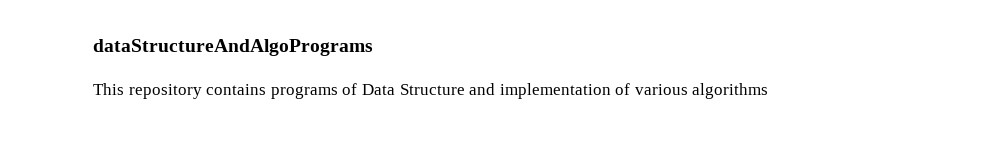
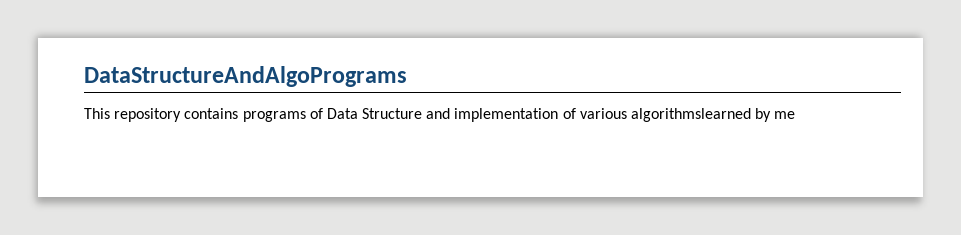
- dataStructureAndAlgoPrograms
+ DataStructureAndAlgoPrograms
- This repository contains programs of Data Structure and implementation of various algorithms
+ This repository contains programs of Data Structure and implementation of various algorithmslearned by me

